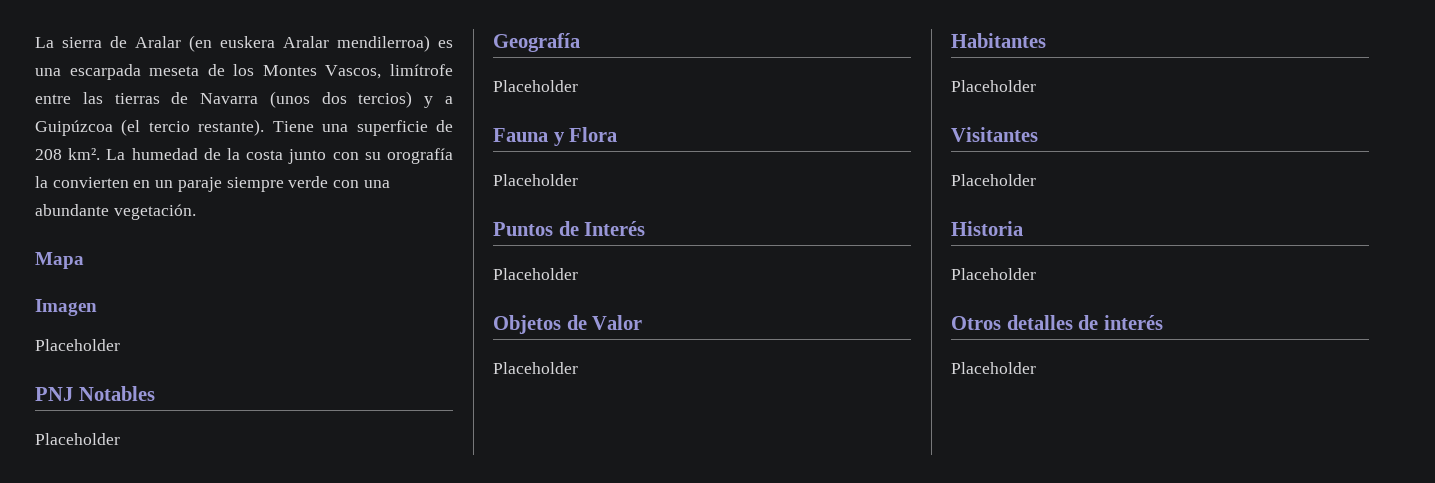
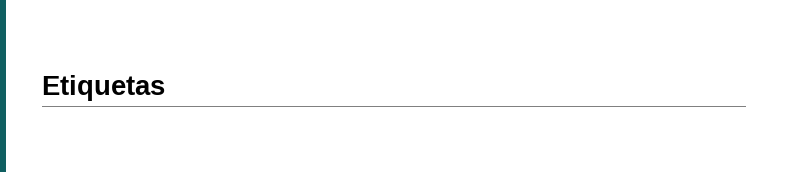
- La sierra de Aralar (en euskera Aralar mendilerroa) es una escarpada meseta de los Montes Vascos, limítrofe entre las tierras de Navarra (unos dos tercios) y a Guipúzcoa (el tercio restante). Tiene una superficie de 208 km². La humedad de la costa junto con su orografía la convierten en un paraje siempre verde con una abundante vegetación.
- Mapa
- Imagen
- Placeholder
- PNJ Notables
- Placeholder
- Geografía
- Placeholder
- Fauna y Flora
- Placeholder
- Puntos de Interés
- Placeholder
- Objetos de Valor
- Placeholder
- Habitantes
- Placeholder
- Visitantes
- Placeholder
- Historia
- Placeholder
- Otros detalles de interés
- Placeholder
+ Etiquetas

